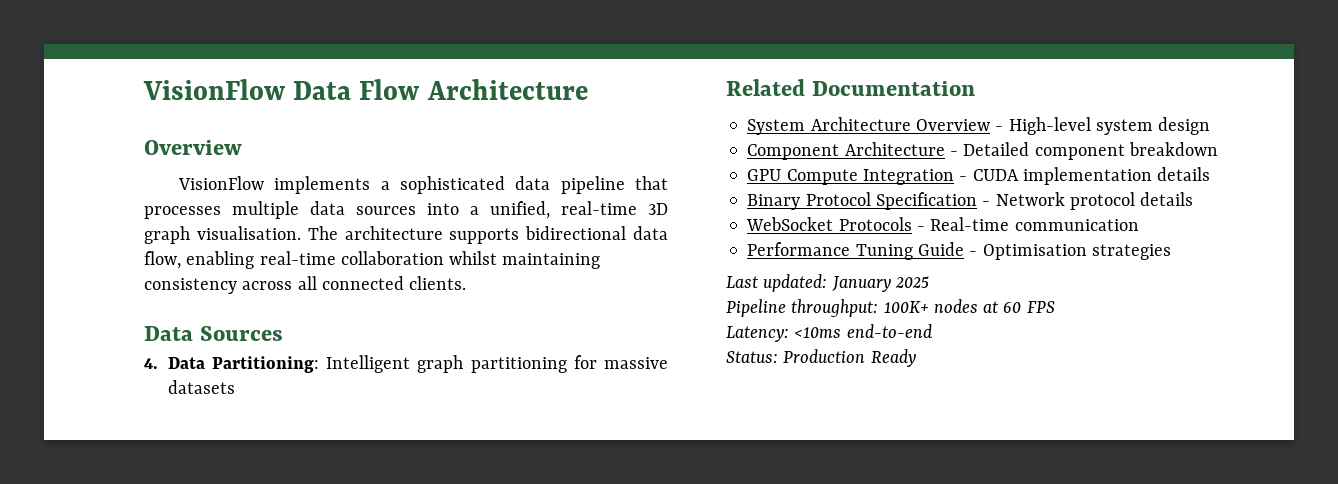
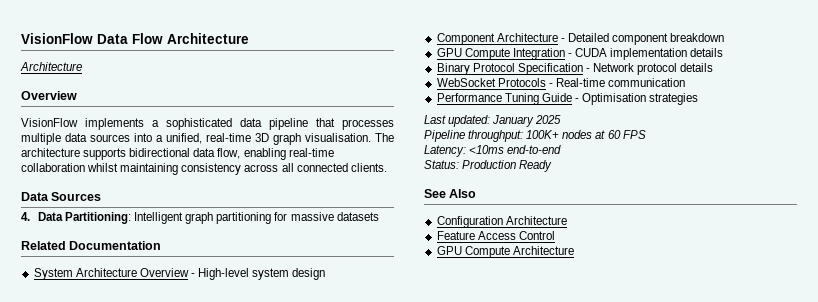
  VisionFlow Data Flow Architecture
+ Architecture
+ See Also
+ Configuration Architecture
+ Feature Access Control
+ GPU Compute Architecture

